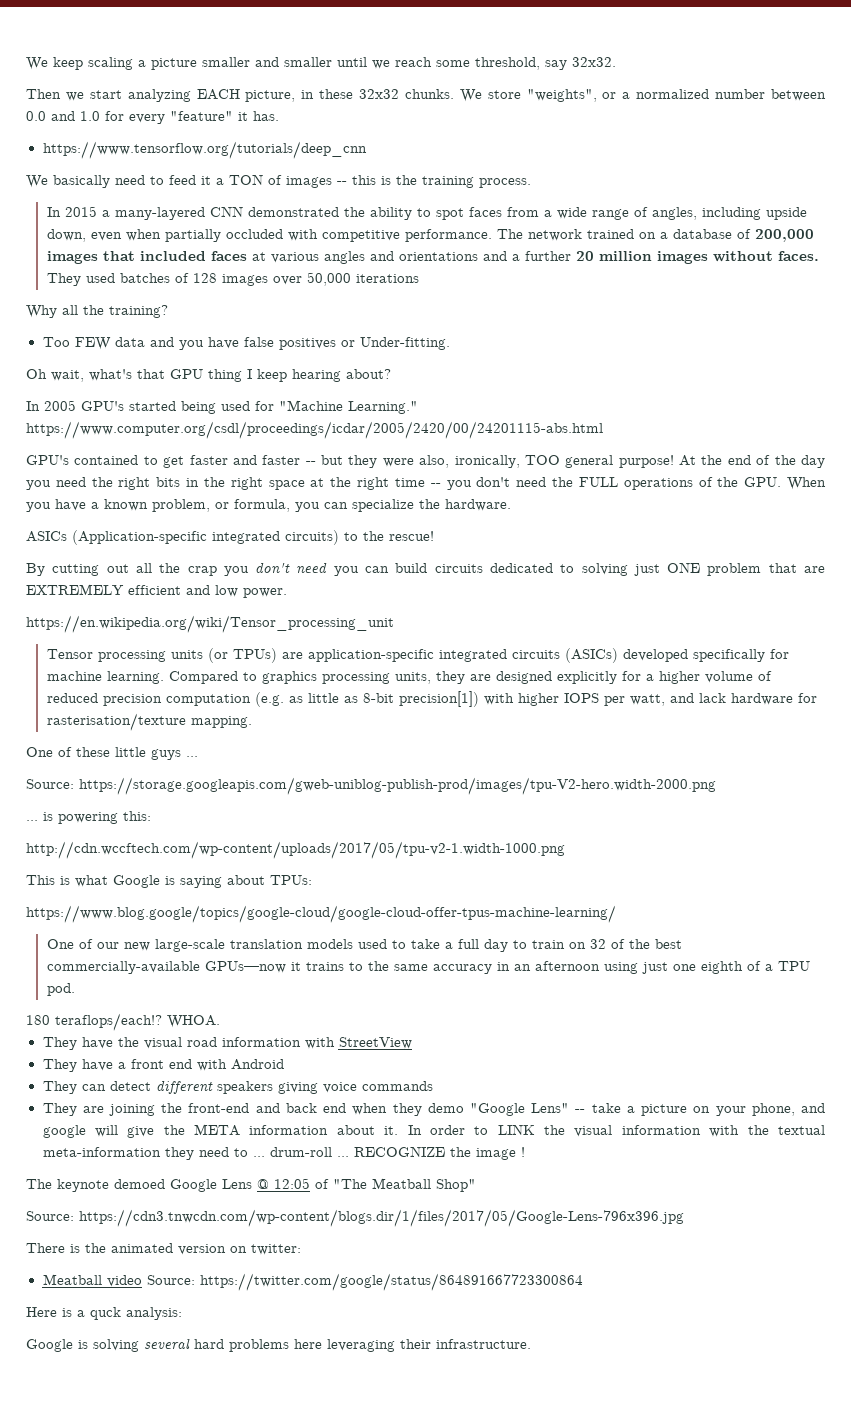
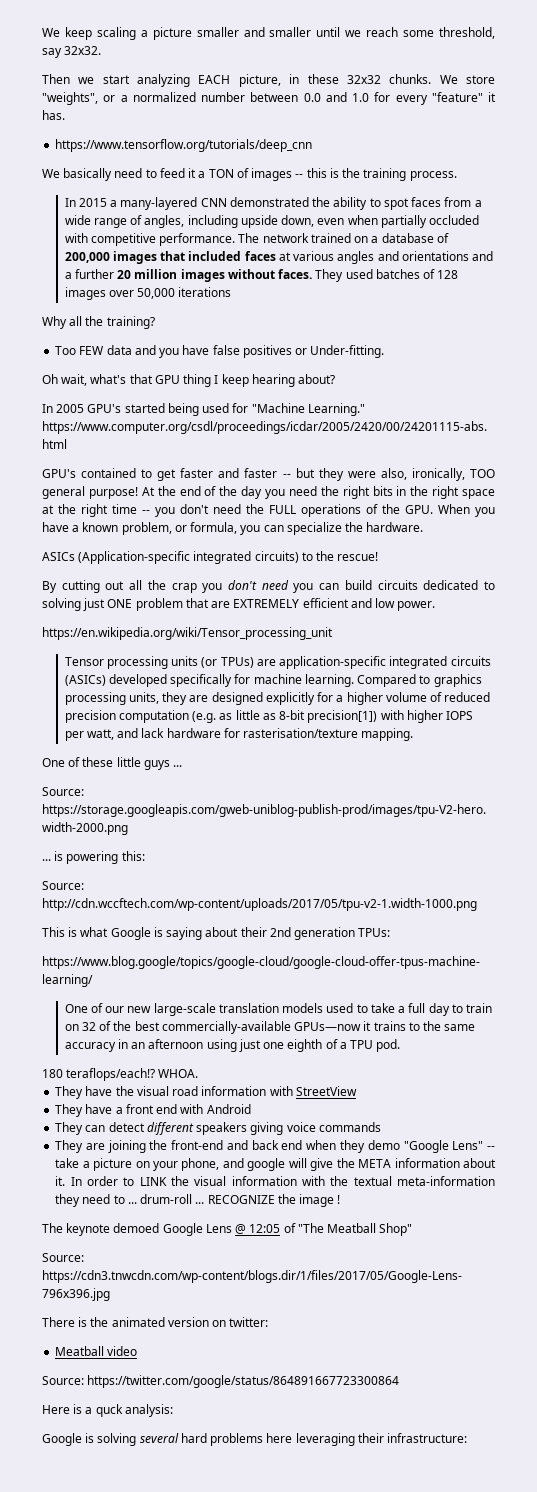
- http://cdn.wccftech.com/wp-content/uploads/2017/05/tpu-v2-1.width-1000.png
+ Source: http://cdn.wccftech.com/wp-content/uploads/2017/05/tpu-v2-1.width-1000.png
- This is what Google is saying about TPUs:
+ This is what Google is saying about their 2nd generation TPUs:
- Meatball video Source: https://twitter.com/google/status/864891667723300864
+ Meatball video
+ Source: https://twitter.com/google/status/864891667723300864
- Google is solving several hard problems here leveraging their infrastructure.
+ Google is solving several hard problems here leveraging their infrastructure:

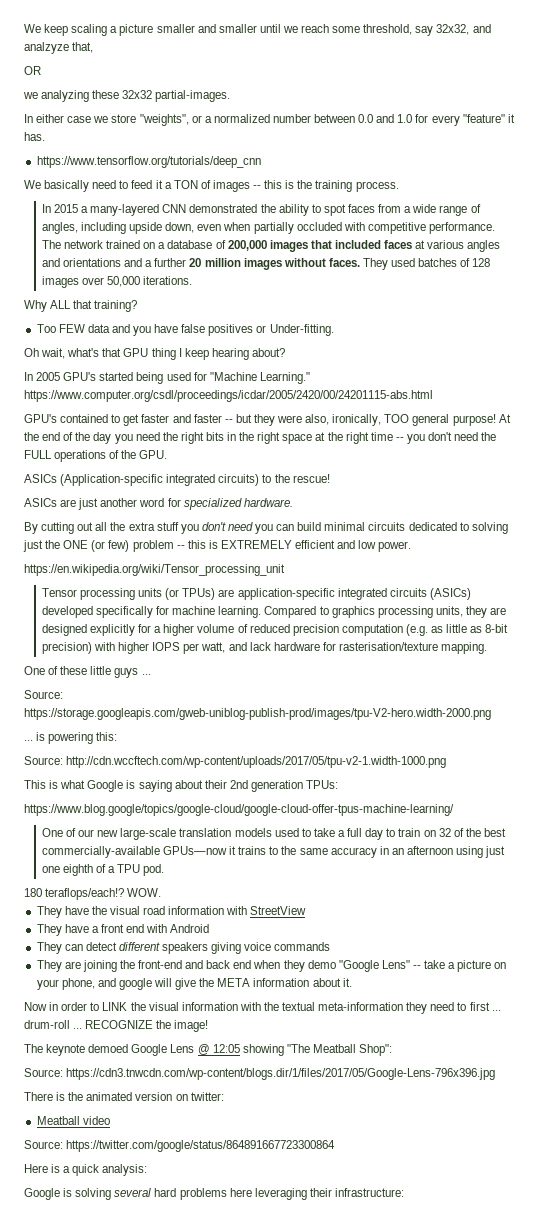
- We keep scaling a picture smaller and smaller until we reach some threshold, say 32x32.
- Then we start analyzing EACH picture, in these 32x32 chunks. We store "weights", or a normalized number between 0.0 and 1.0 for every "feature" it has.
+ We keep scaling a picture smaller and smaller until we reach some threshold, say 32x32, and analzyze that,
+ OR
+ we analyzing these 32x32 partial-images.
+ In either case we store "weights", or a normalized number between 0.0 and 1.0 for every "feature" it has.
- They used batches of 128 images over 50,000 iterations
+ They used batches of 128 images over 50,000 iterations.
- Why all the training?
+ Why ALL that training?
- At the end of the day you need the right bits in the right space at the right time -- you don't need the FULL operations of the GPU. When you have a known problem, or formula, you can specialize the hardware.
+ At the end of the day you need the right bits in the right space at the right time -- you don't need the FULL operations of the GPU.
+ ASICs are just another word for specialized hardware.
- By cutting out all the crap you don't need you can build circuits dedicated to solving just ONE problem that are EXTREMELY efficient and low power.
+ By cutting out all the extra stuff you don't need you can build minimal circuits dedicated to solving just the ONE (or few) problem -- this is EXTREMELY efficient and low power.
- Compared to graphics processing units, they are designed explicitly for a higher volume of reduced precision computation (e.g. as little as 8-bit precision[1]) with higher IOPS per watt, and lack hardware for rasterisation/texture mapping.
+ Compared to graphics processing units, they are designed explicitly for a higher volume of reduced precision computation (e.g. as little as 8-bit precision) with higher IOPS per watt, and lack hardware for rasterisation/texture mapping.
- WHOA.
+ WOW.
- They are joining the front-end and back end when they demo "Google Lens" -- take a picture on your phone, and google will give the META information about it. In order to LINK the visual information with the textual meta-information they need to ... drum-roll ...
+ They are joining the front-end and back end when they demo "Google Lens" -- take a picture on your phone, and google will give the META information about it.
+ Now in order to LINK the visual information with the textual meta-information they need to first ... drum-roll ...
- RECOGNIZE the image !
+ RECOGNIZE the image!
- The keynote demoed Google Lens @ 12:05 of "The Meatball Shop"
+ The keynote demoed Google Lens @ 12:05 showing "The Meatball Shop":
- Here is a quck analysis:
+ Here is a quick analysis:

